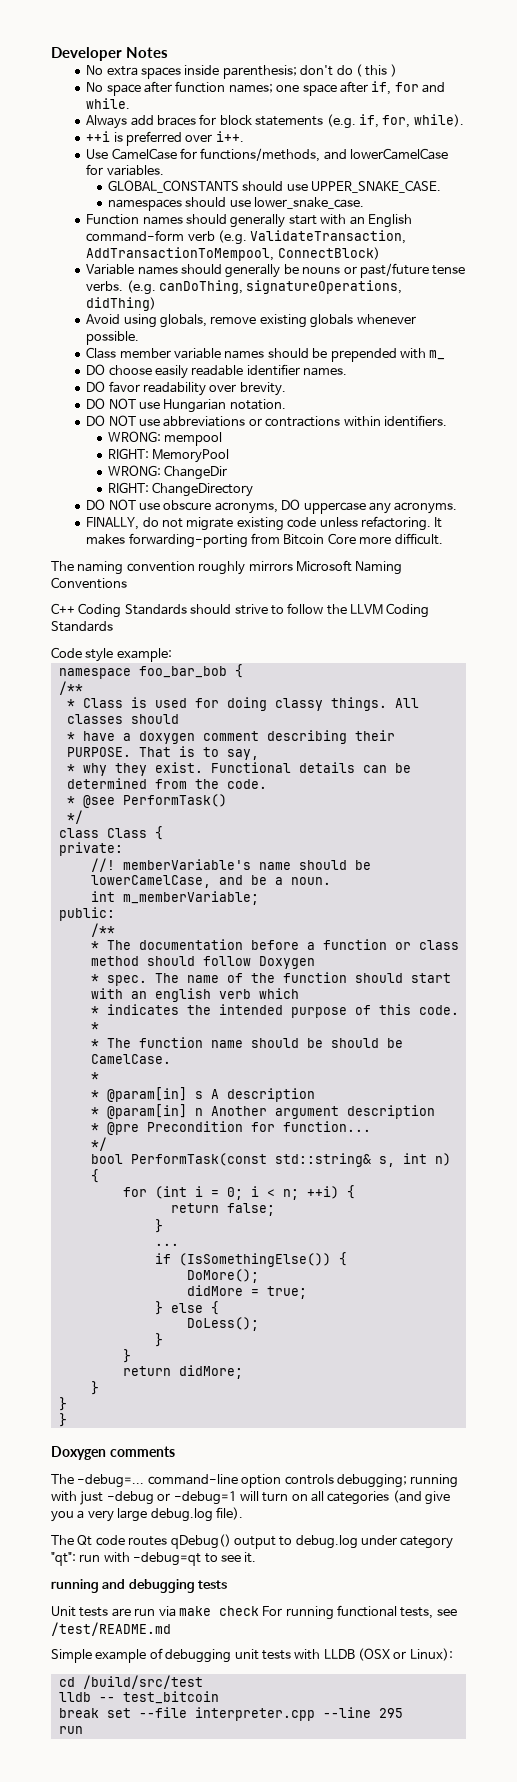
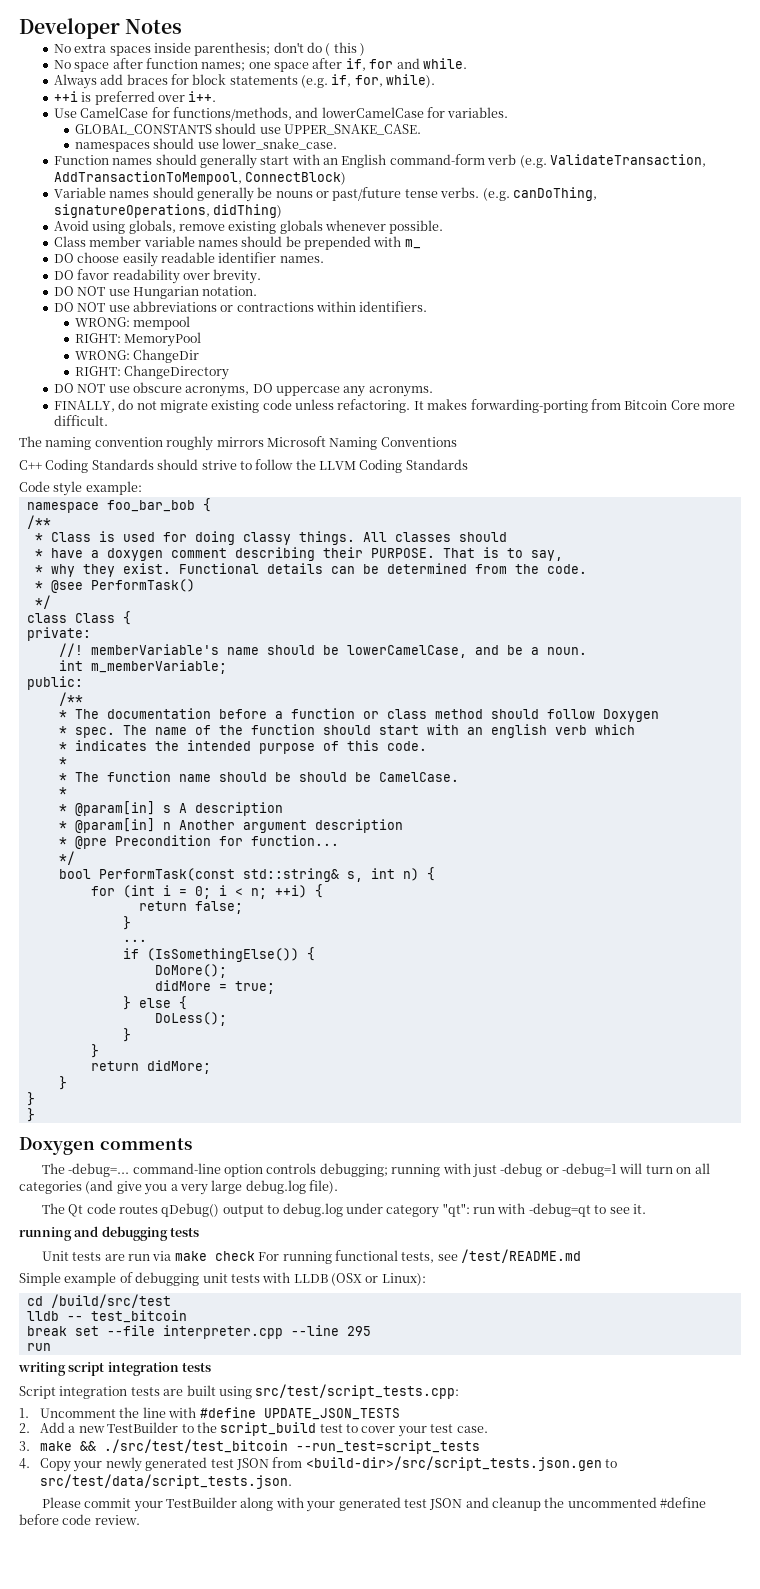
+ writing script integration tests
+ Script integration tests are built using src/test/script_tests.cpp:
+ 1. Uncomment the line with #define UPDATE_JSON_TESTS
+ 2. Add a new TestBuilder to the script_build test to cover your test case.
+ 3. make && ./src/test/test_bitcoin --run_test=script_tests
+ 4. Copy your newly generated test JSON from <build-dir>/src/script_tests.json.gen to src/test/data/script_tests.json.
+ Please commit your TestBuilder along with your generated test JSON and cleanup the uncommented #define before code review.

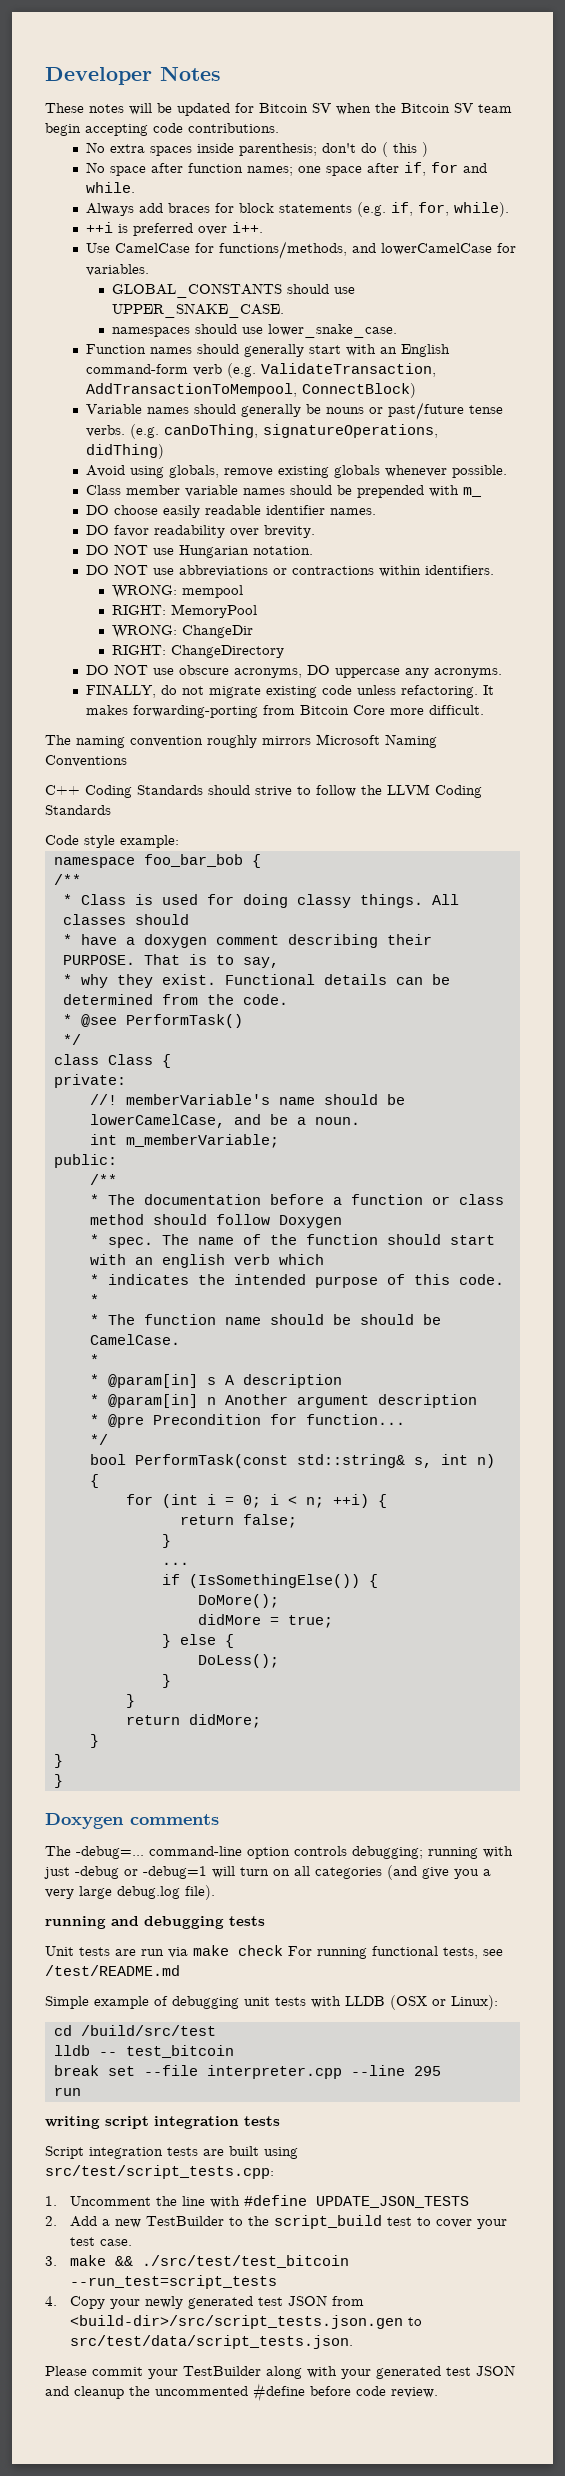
+ These notes will be updated for Bitcoin SV when the Bitcoin SV team begin accepting code contributions.
- The Qt code routes qDebug() output to debug.log under category "qt": run with -debug=qt to see it.

